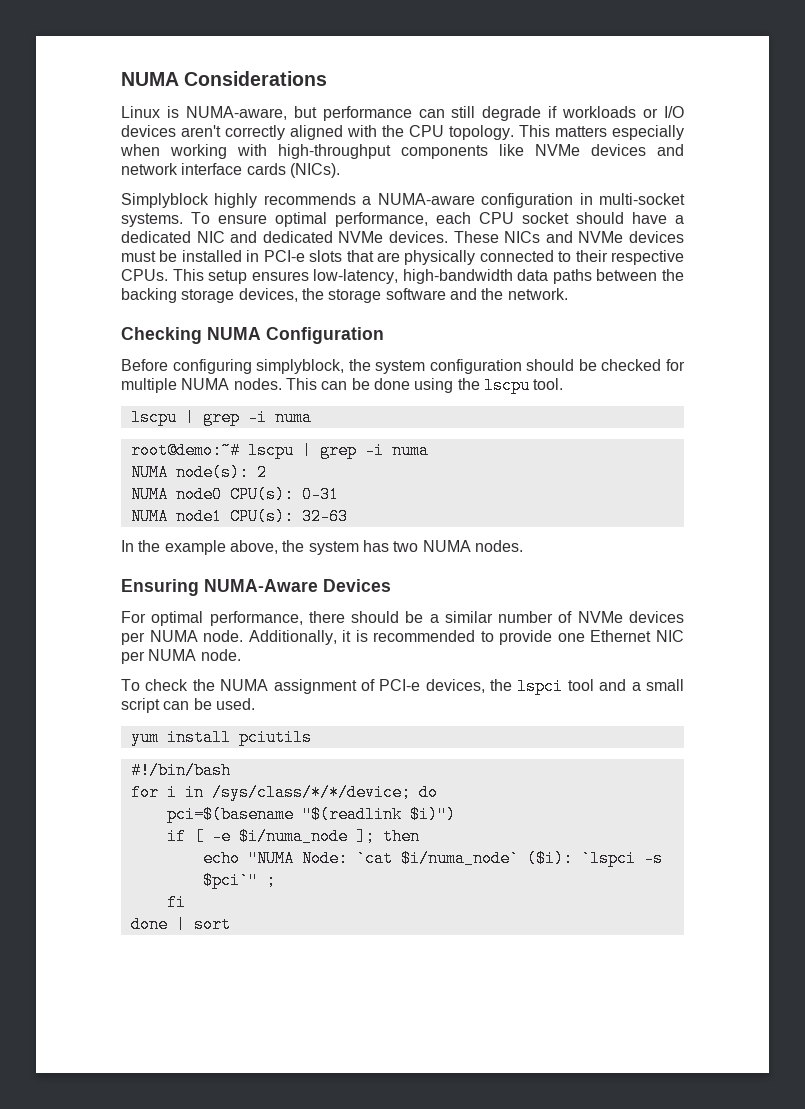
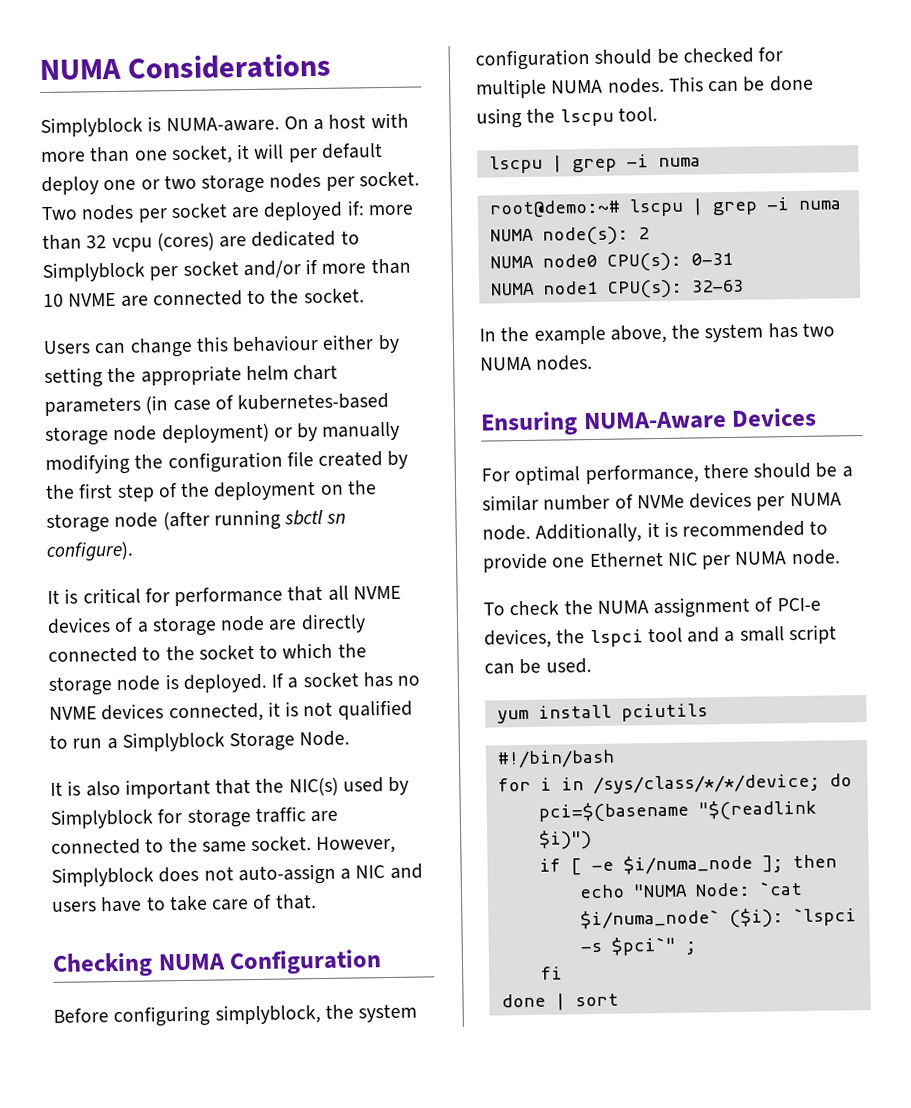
- Linux is NUMA-aware, but performance can still degrade if workloads or I/O devices aren't correctly aligned with the CPU topology. This matters especially when working with high-throughput components like NVMe devices and network interface cards (NICs).
- Simplyblock highly recommends a NUMA-aware configuration in multi-socket systems. To ensure optimal performance, each CPU socket should have a dedicated NIC and dedicated NVMe devices. These NICs and NVMe devices must be installed in PCI-e slots that are physically connected to their respective CPUs. This setup ensures low-latency, high-bandwidth data paths between the backing storage devices, the storage software and the network.
+ Simplyblock is NUMA-aware. On a host with more than one socket, it will per default deploy one or two storage nodes per socket. Two nodes per socket are deployed if: more than 32 vcpu (cores) are dedicated to Simplyblock per socket and/or if more than 10 NVME are connected to the socket.
+ Users can change this behaviour either by setting the appropriate helm chart parameters (in case of kubernetes-based storage node deployment) or by manually modifying the configuration file created by the first step of the deployment on the storage node (after running sbctl sn configure).
+ It is critical for performance that all NVME devices of a storage node are directly connected to the socket to which the storage node is deployed. If a socket has no NVME devices connected, it is not qualified to run a Simplyblock Storage Node.
+ It is also important that the NIC(s) used by Simplyblock for storage traffic are connected to the same socket. However, Simplyblock does not auto-assign a NIC and users have to take care of that.

